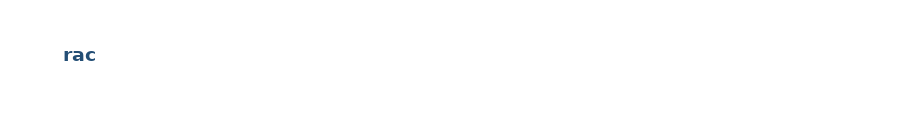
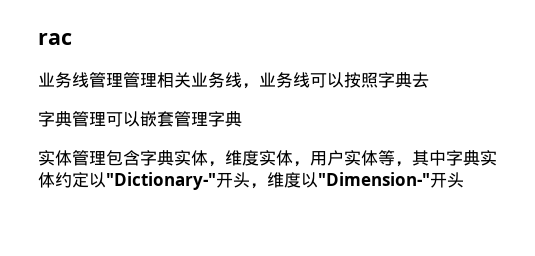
+ 业务线管理管理相关业务线，业务线可以按照字典去
+ 字典管理可以嵌套管理字典
+ 实体管理包含字典实体，维度实体，用户实体等，其中字典实体约定以"Dictionary-"开头，维度以"Dimension-"开头

